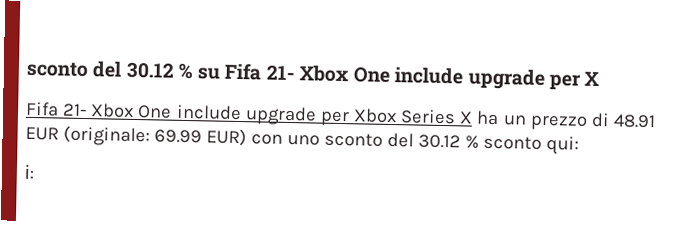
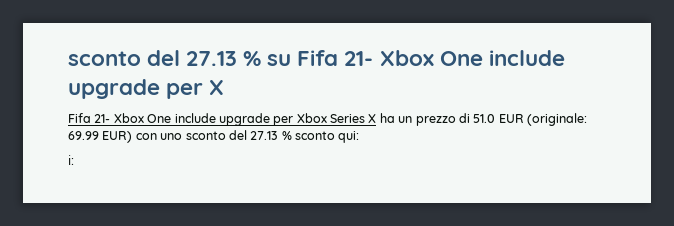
- sconto del 30.12 % su Fifa 21- Xbox One include upgrade per X
+ sconto del 27.13 % su Fifa 21- Xbox One include upgrade per X
- Fifa 21- Xbox One include upgrade per Xbox Series X ha un prezzo di 48.91 EUR (originale: 69.99 EUR) con uno sconto del 30.12 % sconto qui:
+ Fifa 21- Xbox One include upgrade per Xbox Series X ha un prezzo di 51.0 EUR (originale: 69.99 EUR) con uno sconto del 27.13 % sconto qui:

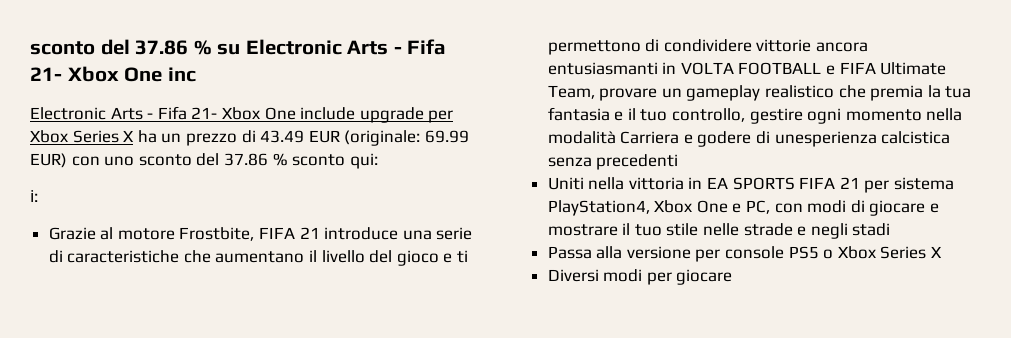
- sconto del 27.13 % su Fifa 21- Xbox One include upgrade per X
- Fifa 21- Xbox One include upgrade per Xbox Series X ha un prezzo di 51.0 EUR (originale: 69.99 EUR) con uno sconto del 27.13 % sconto qui:
+ sconto del 37.86 % su Electronic Arts - Fifa 21- Xbox One inc
+ Electronic Arts - Fifa 21- Xbox One include upgrade per Xbox Series X ha un prezzo di 43.49 EUR (originale: 69.99 EUR) con uno sconto del 37.86 % sconto qui:
+ Grazie al motore Frostbite, FIFA 21 introduce una serie di caracteristiche che aumentano il livello del gioco e ti permettono di condividere vittorie ancora entusiasmanti in VOLTA FOOTBALL e FIFA Ultimate Team, provare un gameplay realistico che premia la tua fantasia e il tuo controllo, gestire ogni momento nella modalità Carriera e godere di unesperienza calcistica senza precedenti
+ Uniti nella vittoria in EA SPORTS FIFA 21 per sistema PlayStation4, Xbox One e PC, con modi di giocare e mostrare il tuo stile nelle strade e negli stadi
+ Passa alla versione per console PS5 o Xbox Series X
+ Diversi modi per giocare

